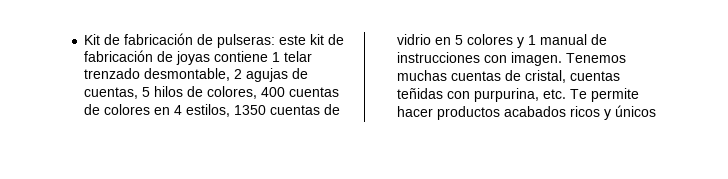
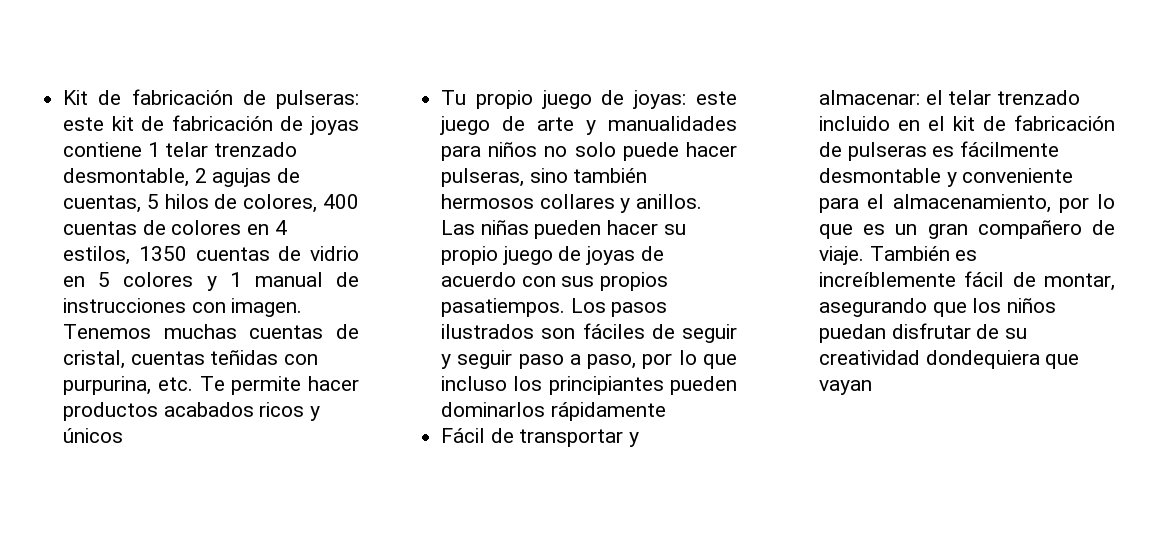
+ Tu propio juego de joyas: este juego de arte y manualidades para niños no solo puede hacer pulseras, sino también hermosos collares y anillos. Las niñas pueden hacer su propio juego de joyas de acuerdo con sus propios pasatiempos. Los pasos ilustrados son fáciles de seguir y seguir paso a paso, por lo que incluso los principiantes pueden dominarlos rápidamente
+ Fácil de transportar y almacenar: el telar trenzado incluido en el kit de fabricación de pulseras es fácilmente desmontable y conveniente para el almacenamiento, por lo que es un gran compañero de viaje. También es increíblemente fácil de montar, asegurando que los niños puedan disfrutar de su creatividad dondequiera que vayan

